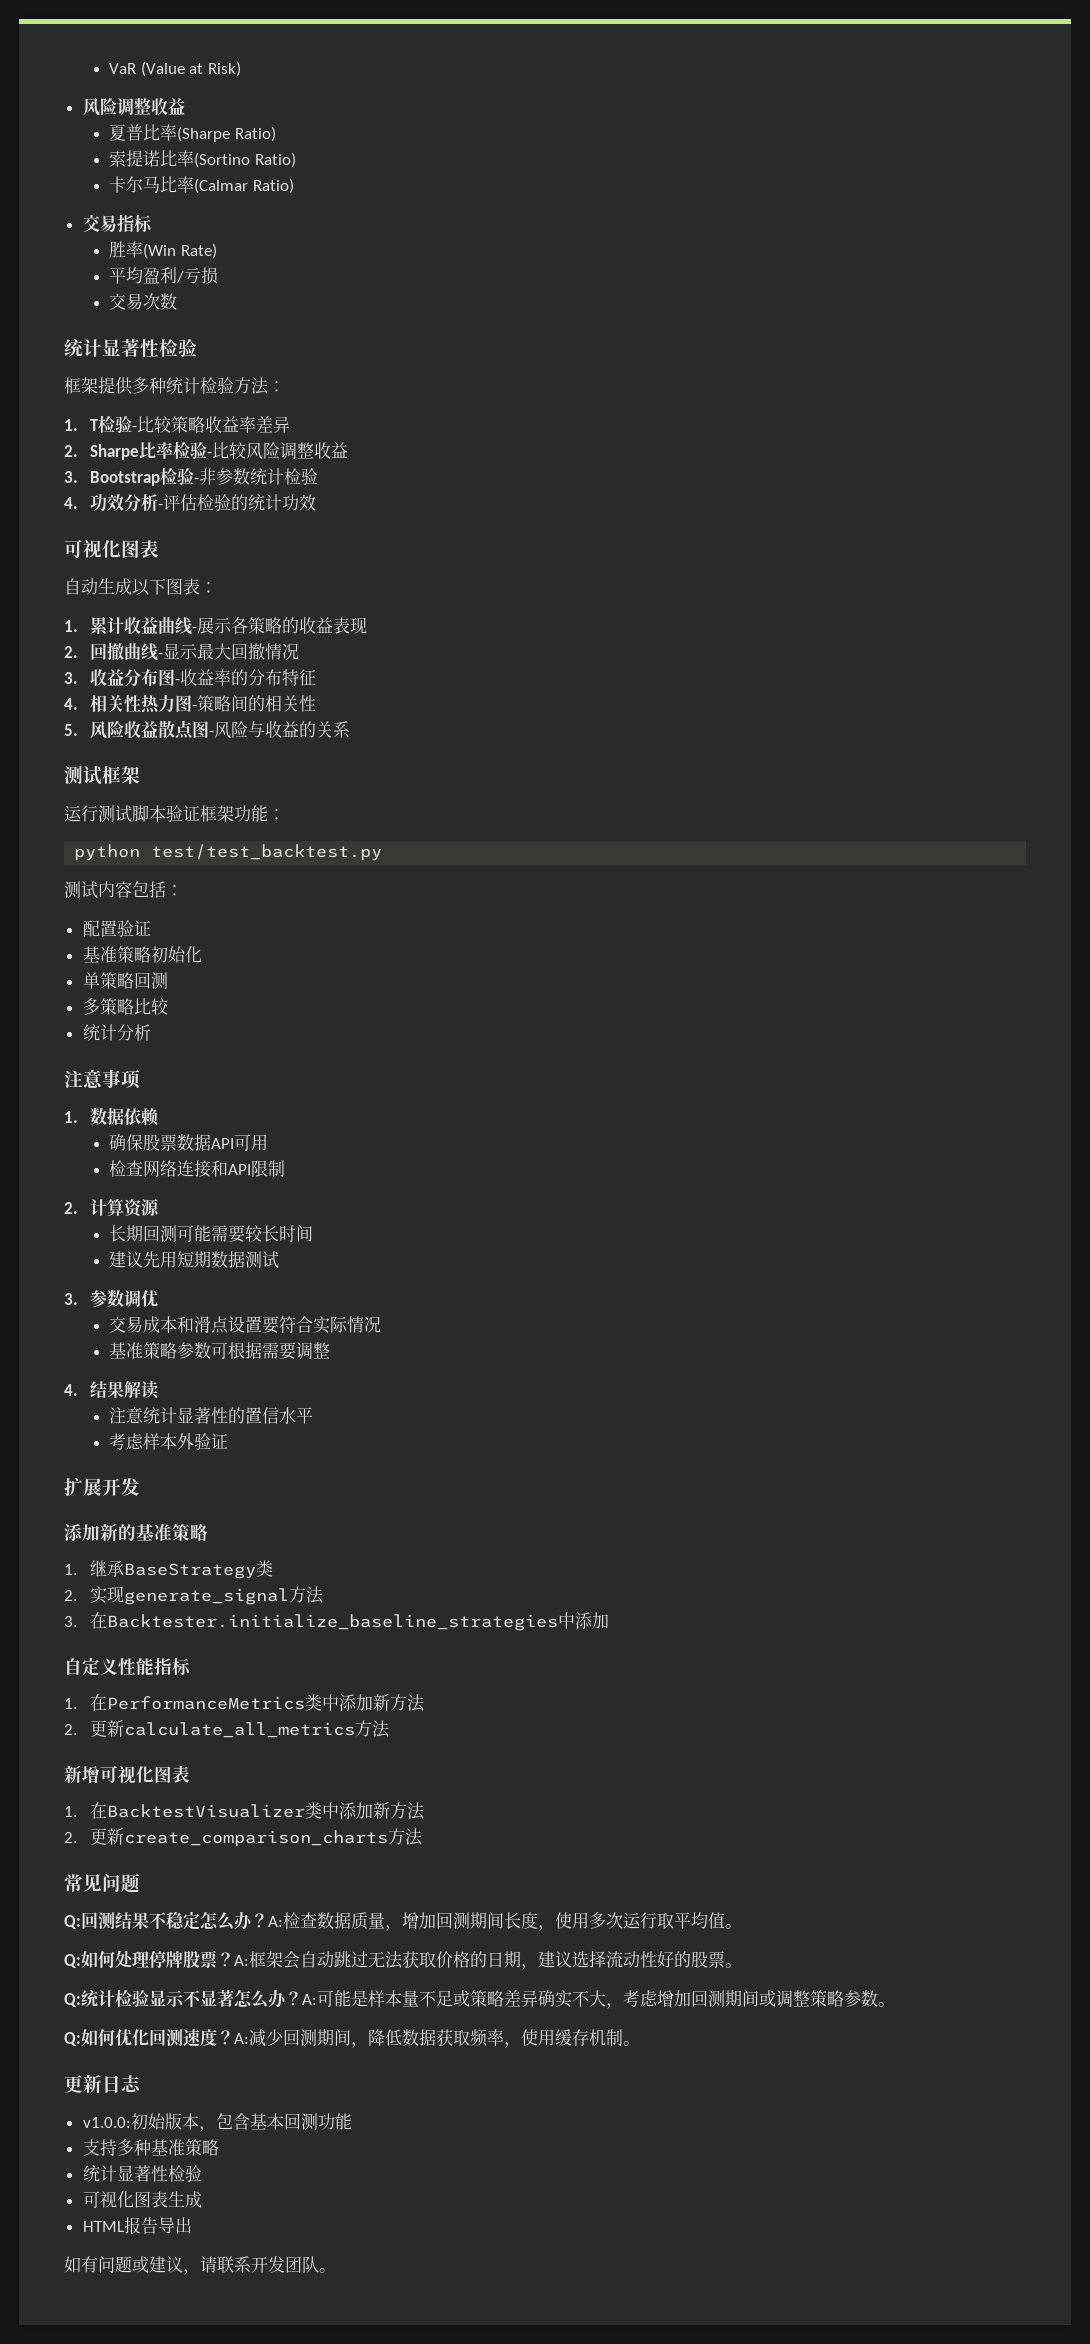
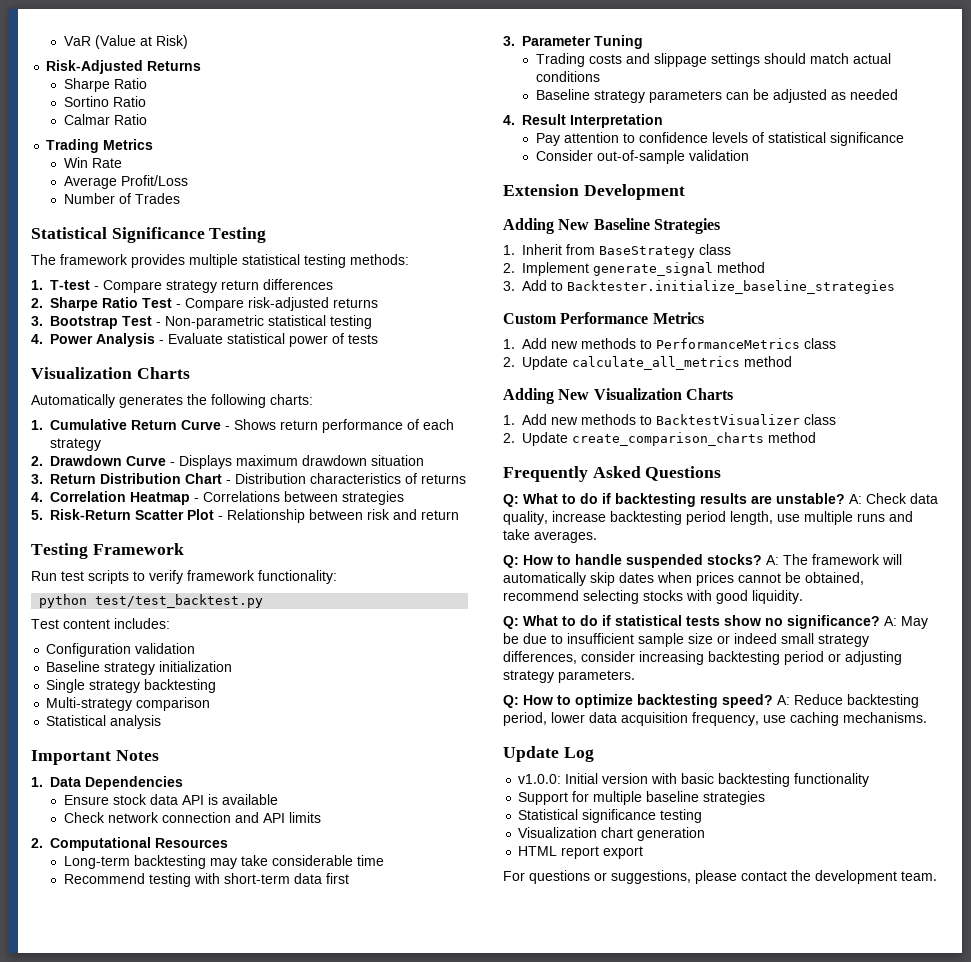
  VaR (Value at Risk)
- 风险调整收益
- 夏普比率(Sharpe Ratio)
- 索提诺比率(Sortino Ratio)
- 卡尔马比率(Calmar Ratio)
- 交易指标
- 胜率(Win Rate)
- 平均盈利/亏损
- 交易次数
- 统计显著性检验
- 框架提供多种统计检验方法：
- 1. T检验-比较策略收益率差异
- 2. Sharpe比率检验-比较风险调整收益
- 3. Bootstrap检验-非参数统计检验
- 4.功效分析-评估检验的统计功效
- 可视化图表
- 自动生成以下图表：
- 1.累计收益曲线-展示各策略的收益表现
- 2.回撤曲线-显示最大回撤情况
- 3.收益分布图-收益率的分布特征
- 4.相关性热力图-策略间的相关性
- 5.风险收益散点图-风险与收益的关系
- 测试框架
- 运行测试脚本验证框架功能：
+ Risk-Adjusted Returns
+ Sharpe Ratio
+ Sortino Ratio
+ Calmar Ratio
+ Trading Metrics
+ Win Rate
+ Average Profit/Loss
+ Number of Trades
+ Statistical Significance Testing
+ The framework provides multiple statistical testing methods:
+ 1. T-test - Compare strategy return differences
+ 2. Sharpe Ratio Test - Compare risk-adjusted returns
+ 3. Bootstrap Test - Non-parametric statistical testing
+ 4. Power Analysis - Evaluate statistical power of tests
+ Visualization Charts
+ Automatically generates the following charts:
+ 1. Cumulative Return Curve - Shows return performance of each strategy
+ 2. Drawdown Curve - Displays maximum drawdown situation
+ 3. Return Distribution Chart - Distribution characteristics of returns
+ 4. Correlation Heatmap - Correlations between strategies
+ 5. Risk-Return Scatter Plot - Relationship between risk and return
+ Testing Framework
+ Run test scripts to verify framework functionality:
  python test/test_backtest.py
- 测试内容包括：
- 配置验证
- 基准策略初始化
- 单策略回测
- 多策略比较
- 统计分析
- 注意事项
- 1.数据依赖
- 确保股票数据API可用
- 检查网络连接和API限制
- 2.计算资源
- 长期回测可能需要较长时间
- 建议先用短期数据测试
- 3.参数调优
- 交易成本和滑点设置要符合实际情况
- 基准策略参数可根据需要调整
- 4.结果解读
- 注意统计显著性的置信水平
- 考虑样本外验证
- 扩展开发
- 添加新的基准策略
- 1.继承BaseStrategy类
- 2.实现generate_signal方法
- 3.在Backtester.initialize_baseline_strategies中添加
- 自定义性能指标
- 1.在PerformanceMetrics类中添加新方法
- 2.更新calculate_all_metrics方法
- 新增可视化图表
- 1.在BacktestVisualizer类中添加新方法
- 2.更新create_comparison_charts方法
- 常见问题
- Q:回测结果不稳定怎么办？A:检查数据质量，增加回测期间长度，使用多次运行取平均值。
- Q:如何处理停牌股票？A:框架会自动跳过无法获取价格的日期，建议选择流动性好的股票。
- Q:统计检验显示不显著怎么办？A:可能是样本量不足或策略差异确实不大，考虑增加回测期间或调整策略参数。
- Q:如何优化回测速度？A:减少回测期间，降低数据获取频率，使用缓存机制。
- 更新日志
- v1.0.0:初始版本，包含基本回测功能
- 支持多种基准策略
- 统计显著性检验
- 可视化图表生成
- HTML报告导出
- 如有问题或建议，请联系开发团队。
+ Test content includes:
+ Configuration validation
+ Baseline strategy initialization
+ Single strategy backtesting
+ Multi-strategy comparison
+ Statistical analysis
+ Important Notes
+ 1. Data Dependencies
+ Ensure stock data API is available
+ Check network connection and API limits
+ 2. Computational Resources
+ Long-term backtesting may take considerable time
+ Recommend testing with short-term data first
+ 3. Parameter Tuning
+ Trading costs and slippage settings should match actual conditions
+ Baseline strategy parameters can be adjusted as needed
+ 4. Result Interpretation
+ Pay attention to confidence levels of statistical significance
+ Consider out-of-sample validation
+ Extension Development
+ Adding New Baseline Strategies
+ 1. Inherit from BaseStrategy class
+ 2. Implement generate_signal method
+ 3. Add to Backtester.initialize_baseline_strategies
+ Custom Performance Metrics
+ 1. Add new methods to PerformanceMetrics class
+ 2. Update calculate_all_metrics method
+ Adding New Visualization Charts
+ 1. Add new methods to BacktestVisualizer class
+ 2. Update create_comparison_charts method
+ Frequently Asked Questions
+ Q: What to do if backtesting results are unstable? A: Check data quality, increase backtesting period length, use multiple runs and take averages.
+ Q: How to handle suspended stocks? A: The framework will automatically skip dates when prices cannot be obtained, recommend selecting stocks with good liquidity.
+ Q: What to do if statistical tests show no significance? A: May be due to insufficient sample size or indeed small strategy differences, consider increasing backtesting period or adjusting strategy parameters.
+ Q: How to optimize backtesting speed? A: Reduce backtesting period, lower data acquisition frequency, use caching mechanisms.
+ Update Log
+ v1.0.0: Initial version with basic backtesting functionality
+ Support for multiple baseline strategies
+ Statistical significance testing
+ Visualization chart generation
+ HTML report export
+ For questions or suggestions, please contact the development team.

